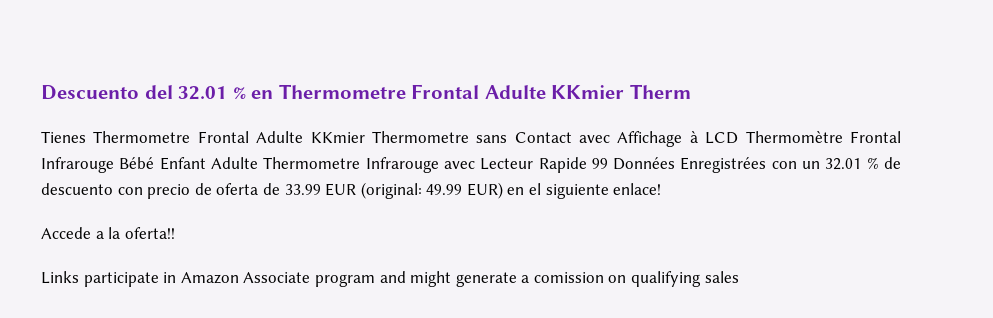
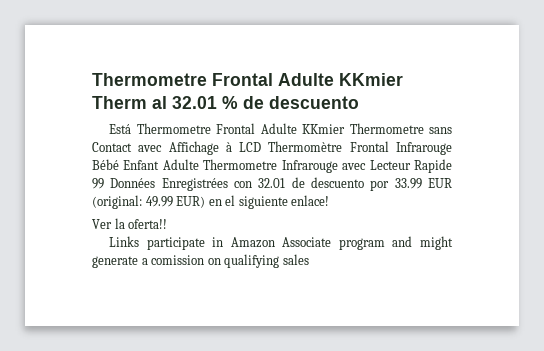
- Descuento del 32.01 % en Thermometre Frontal Adulte KKmier Therm
- Tienes Thermometre Frontal Adulte KKmier Thermometre sans Contact avec Affichage à LCD Thermomètre Frontal Infrarouge Bébé Enfant Adulte Thermometre Infrarouge avec Lecteur Rapide 99 Données Enregistrées con un 32.01 % de descuento con precio de oferta de 33.99 EUR (original: 49.99 EUR) en el siguiente enlace!
+ Thermometre Frontal Adulte KKmier Therm al 32.01 % de descuento
+ Está Thermometre Frontal Adulte KKmier Thermometre sans Contact avec Affichage à LCD Thermomètre Frontal Infrarouge Bébé Enfant Adulte Thermometre Infrarouge avec Lecteur Rapide 99 Données Enregistrées con 32.01 de descuento por 33.99 EUR (original: 49.99 EUR) en el siguiente enlace!
- Accede a la oferta!!
+ Ver la oferta!!

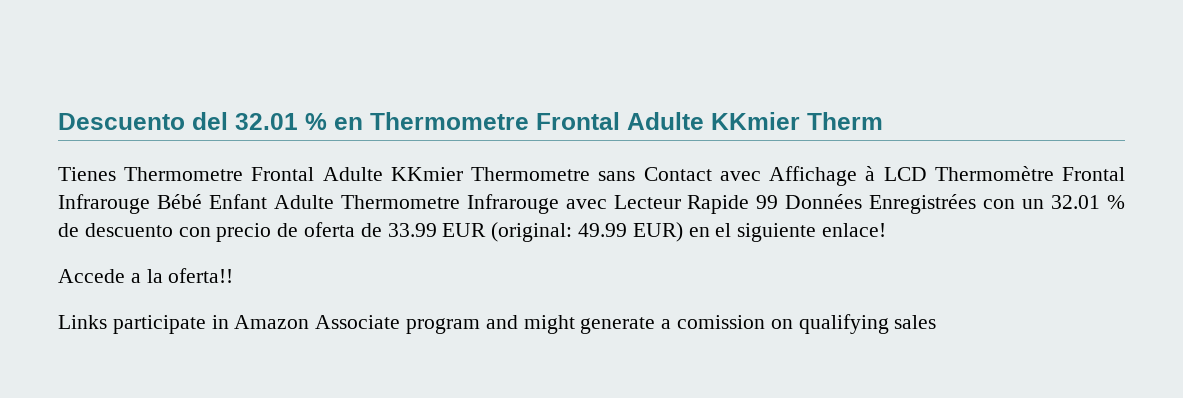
- Thermometre Frontal Adulte KKmier Therm al 32.01 % de descuento
- Está Thermometre Frontal Adulte KKmier Thermometre sans Contact avec Affichage à LCD Thermomètre Frontal Infrarouge Bébé Enfant Adulte Thermometre Infrarouge avec Lecteur Rapide 99 Données Enregistrées con 32.01 de descuento por 33.99 EUR (original: 49.99 EUR) en el siguiente enlace!
+ Descuento del 32.01 % en Thermometre Frontal Adulte KKmier Therm
+ Tienes Thermometre Frontal Adulte KKmier Thermometre sans Contact avec Affichage à LCD Thermomètre Frontal Infrarouge Bébé Enfant Adulte Thermometre Infrarouge avec Lecteur Rapide 99 Données Enregistrées con un 32.01 % de descuento con precio de oferta de 33.99 EUR (original: 49.99 EUR) en el siguiente enlace!
- Ver la oferta!!
+ Accede a la oferta!!

